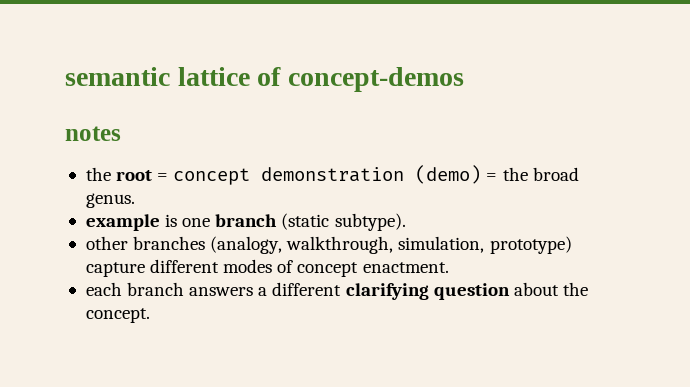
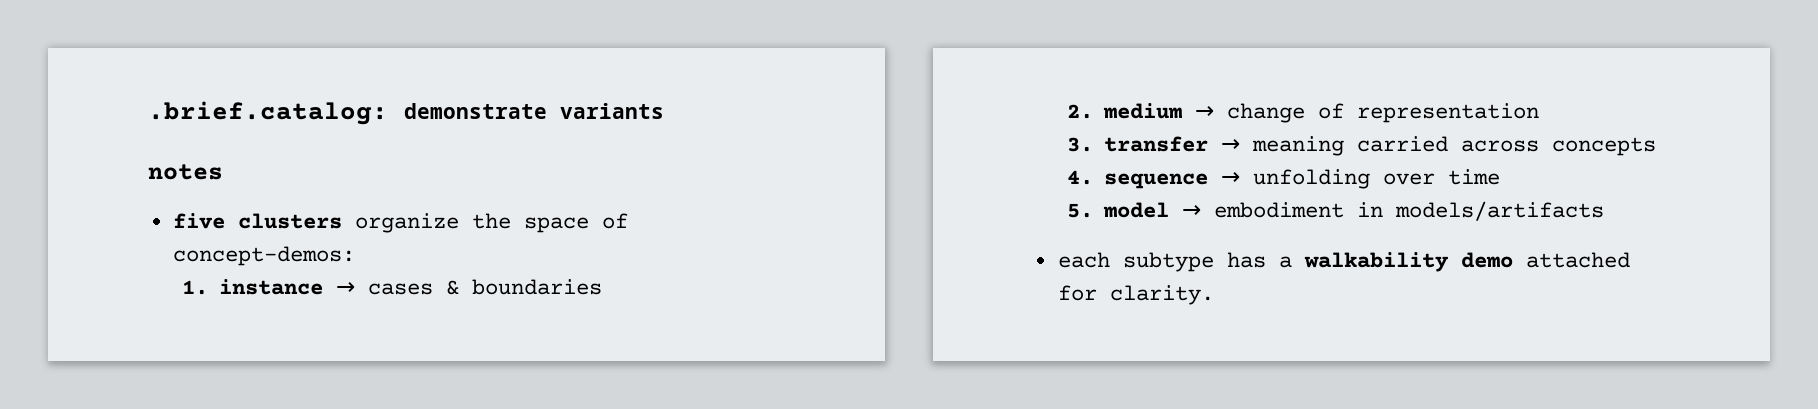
- semantic lattice of concept-demos
+ .brief.catalog: demonstrate variants
  notes
- the root = concept demonstration (demo) = the broad genus.
- example is one branch (static subtype).
- other branches (analogy, walkthrough, simulation, prototype) capture different modes of concept enactment.
- each branch answers a different clarifying question about the concept.
+ five clusters organize the space of concept-demos:
+ 1. instance → cases & boundaries
+ 2. medium → change of representation
+ 3. transfer → meaning carried across concepts
+ 4. sequence → unfolding over time
+ 5. model → embodiment in models/artifacts
+ each subtype has a walkability demo attached for clarity.

